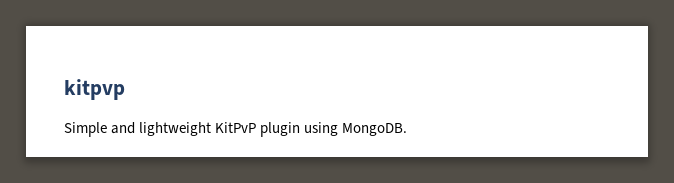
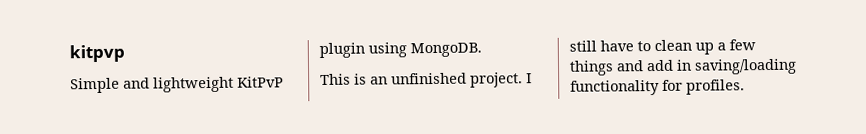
+ This is an unfinished project. I still have to clean up a few things and add in saving/loading functionality for profiles.

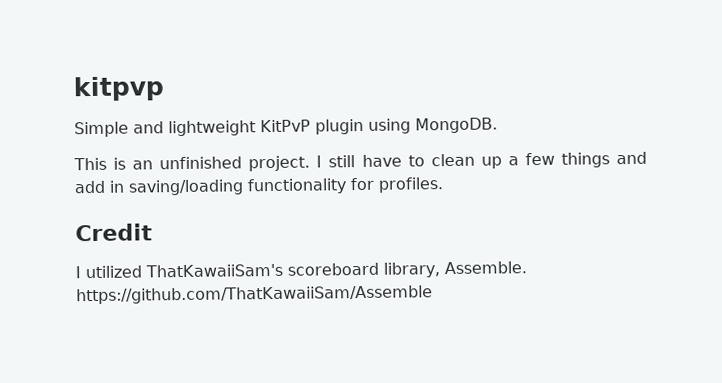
+ Credit
+ I utilized ThatKawaiiSam's scoreboard library, Assemble. https://github.com/ThatKawaiiSam/Assemble

